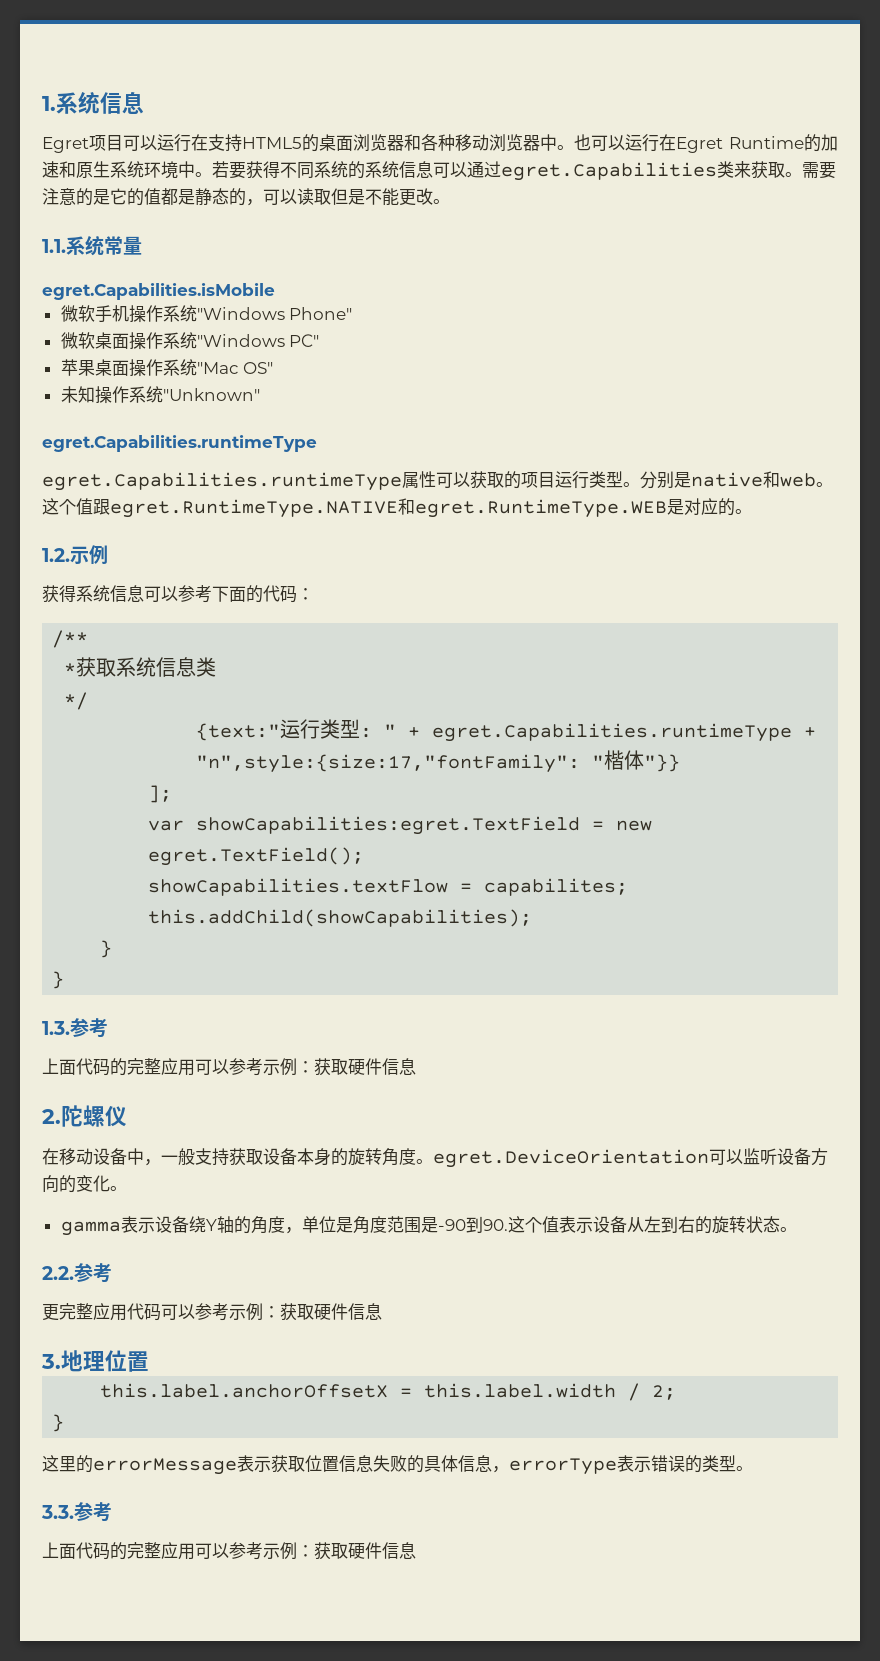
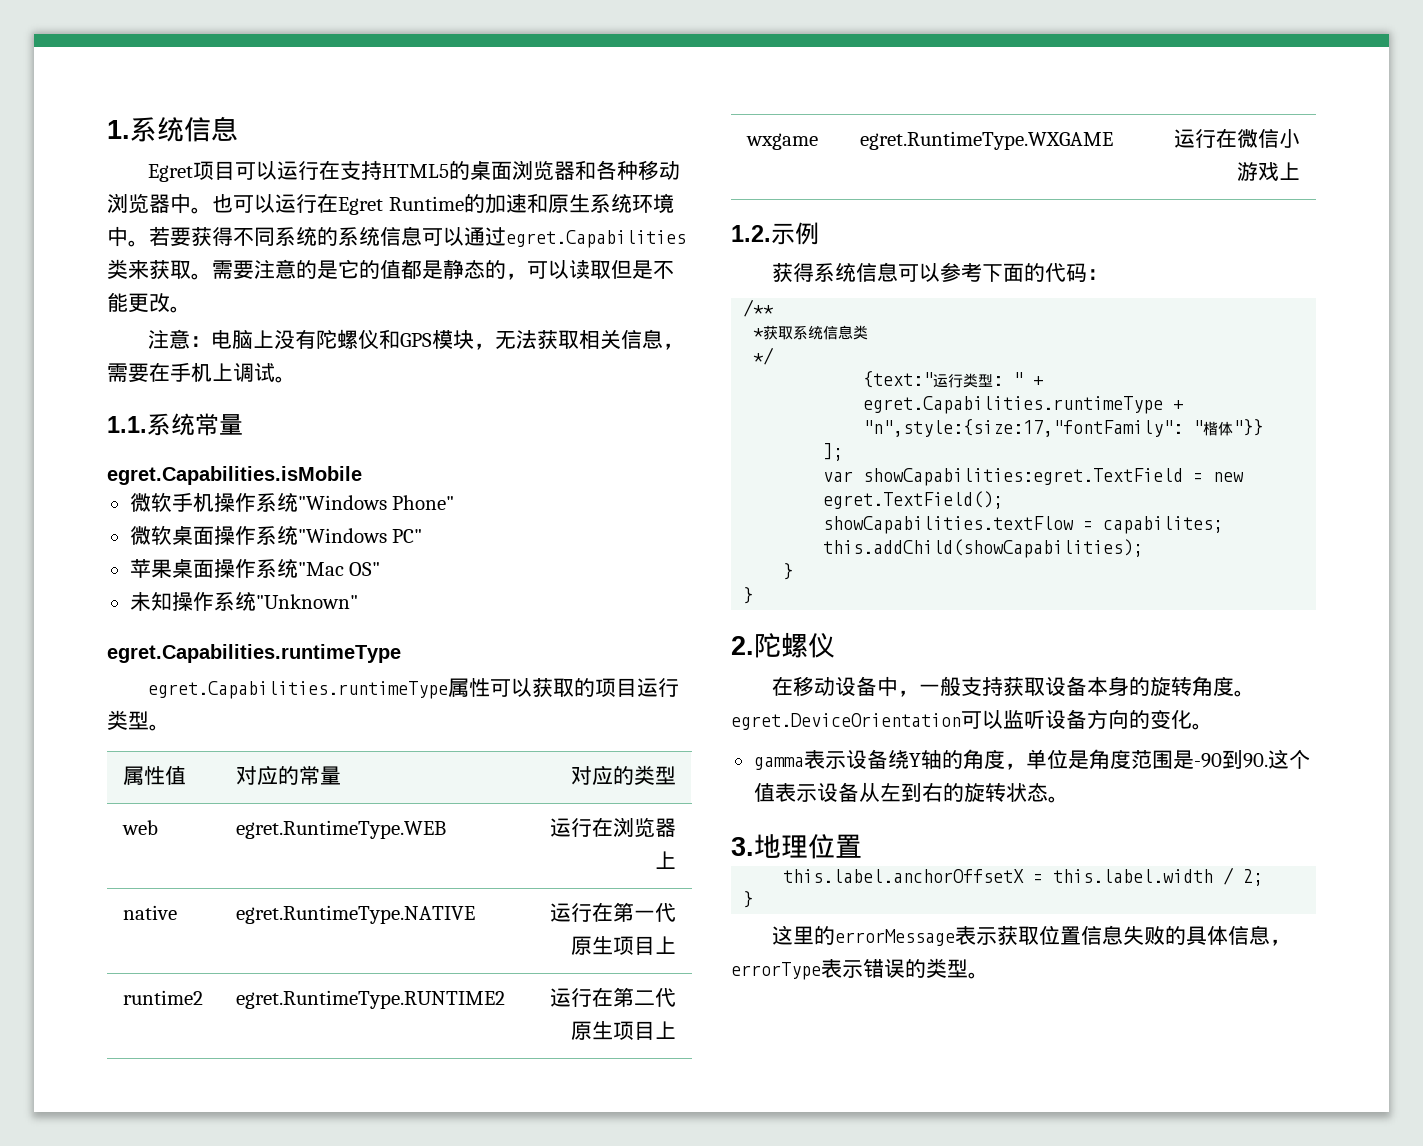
+ 注意：电脑上没有陀螺仪和GPS模块，无法获取相关信息，需要在手机上调试。
- egret.Capabilities.runtimeType属性可以获取的项目运行类型。分别是native和web。这个值跟egret.RuntimeType.NATIVE和egret.RuntimeType.WEB是对应的。
+ egret.Capabilities.runtimeType属性可以获取的项目运行类型。
+ 属性值 | 对应的常量 | 对应的类型
+ web | egret.RuntimeType.WEB | 运行在浏览器上
+ native | egret.RuntimeType.NATIVE | 运行在第一代原生项目上
+ runtime2 | egret.RuntimeType.RUNTIME2 | 运行在第二代原生项目上
+ wxgame | egret.RuntimeType.WXGAME | 运行在微信小游戏上
- 1.3.参考
- 上面代码的完整应用可以参考示例：获取硬件信息
- 2.2.参考
- 更完整应用代码可以参考示例：获取硬件信息
- 3.3.参考
- 上面代码的完整应用可以参考示例：获取硬件信息

